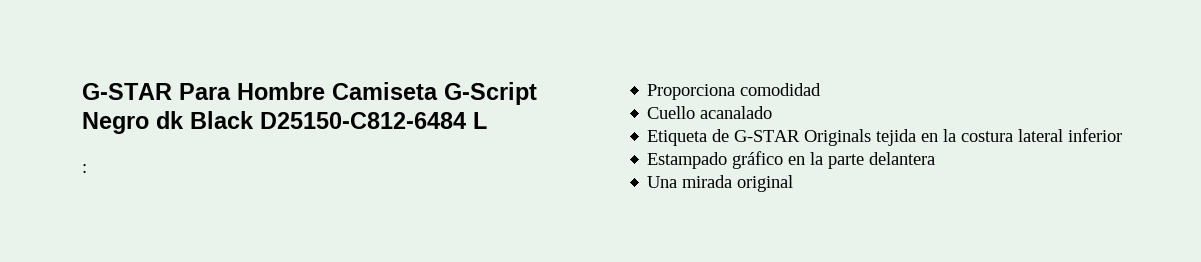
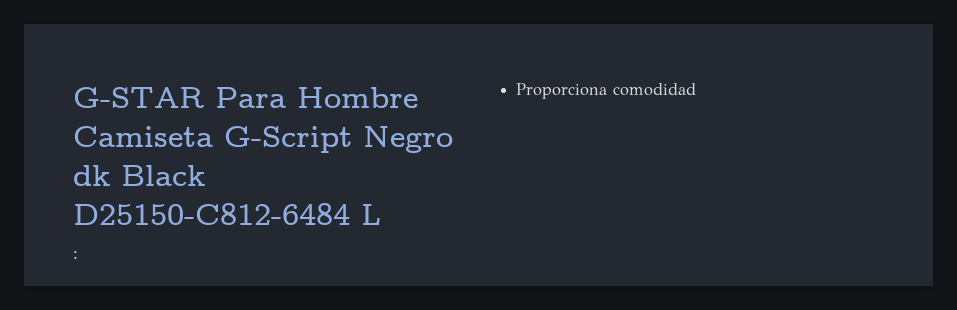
- Cuello acanalado
- Etiqueta de G-STAR Originals tejida en la costura lateral inferior
- Estampado gráfico en la parte delantera
- Una mirada original

